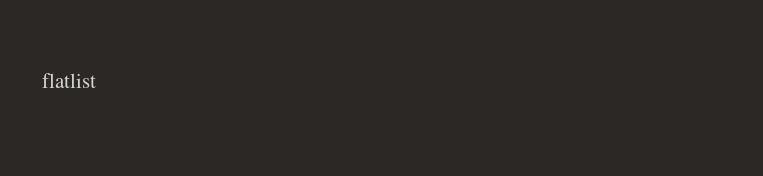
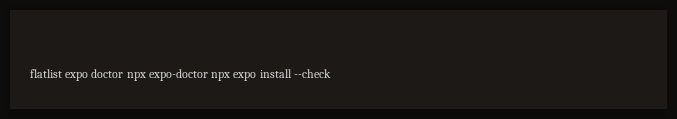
- flatlist
+ flatlist expo doctor npx expo-doctor npx expo install --check

